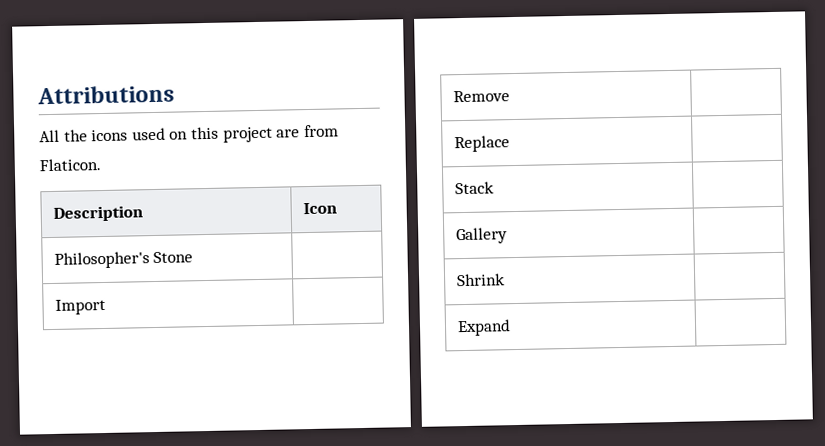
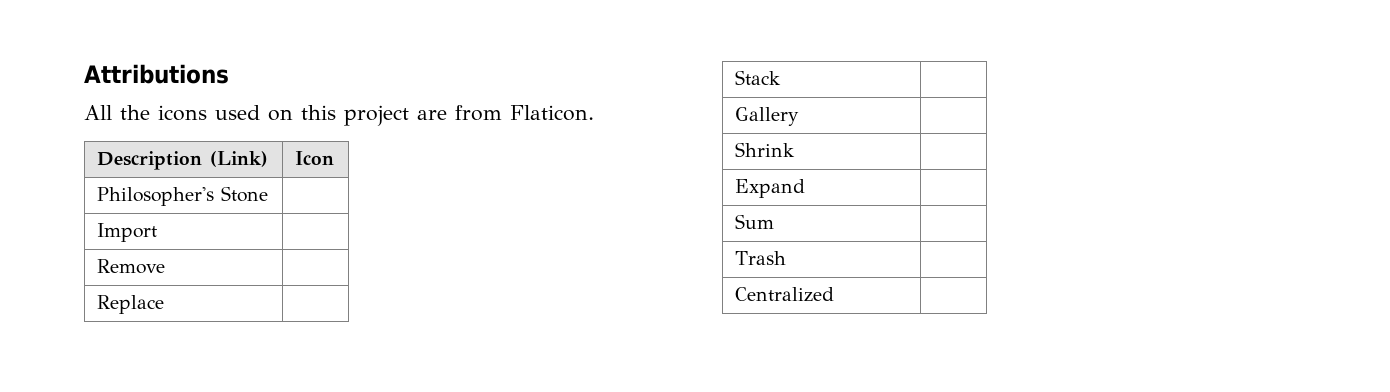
- Description | Icon
+ Description (Link) | Icon
+ Sum |
+ Trash |
+ Centralized |

